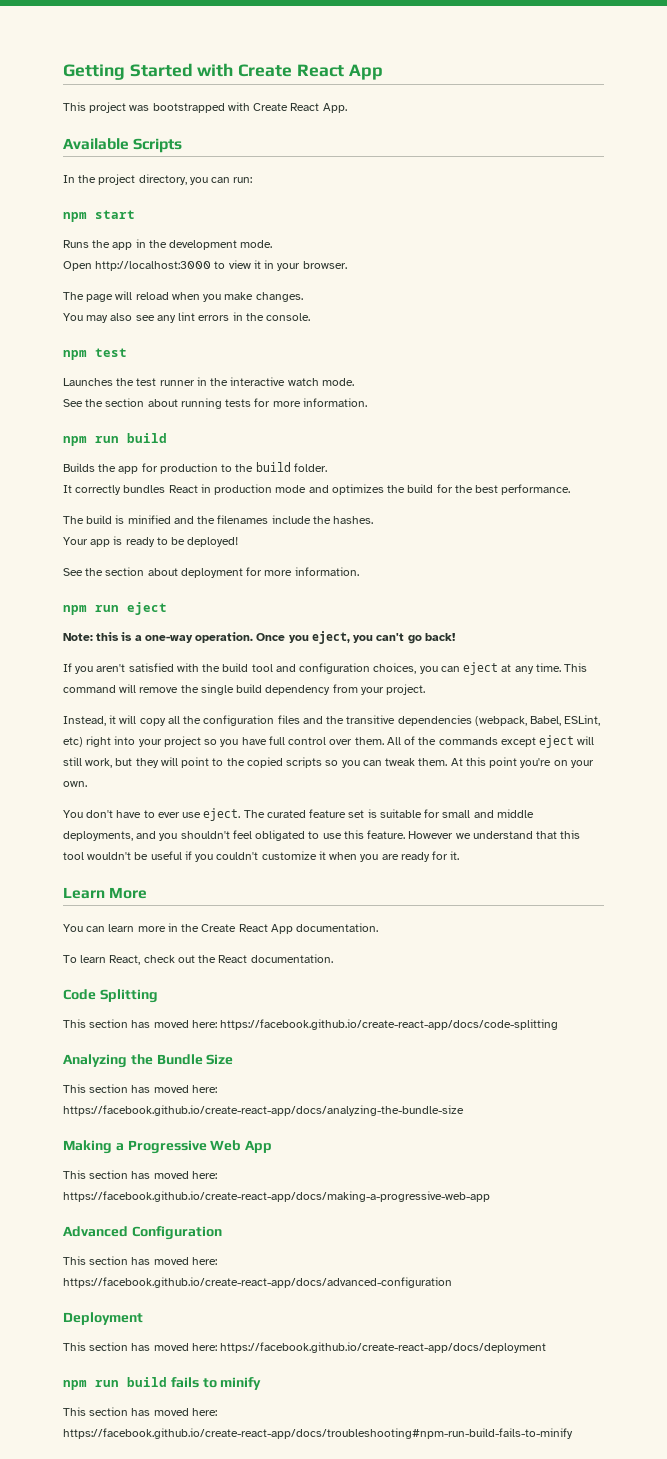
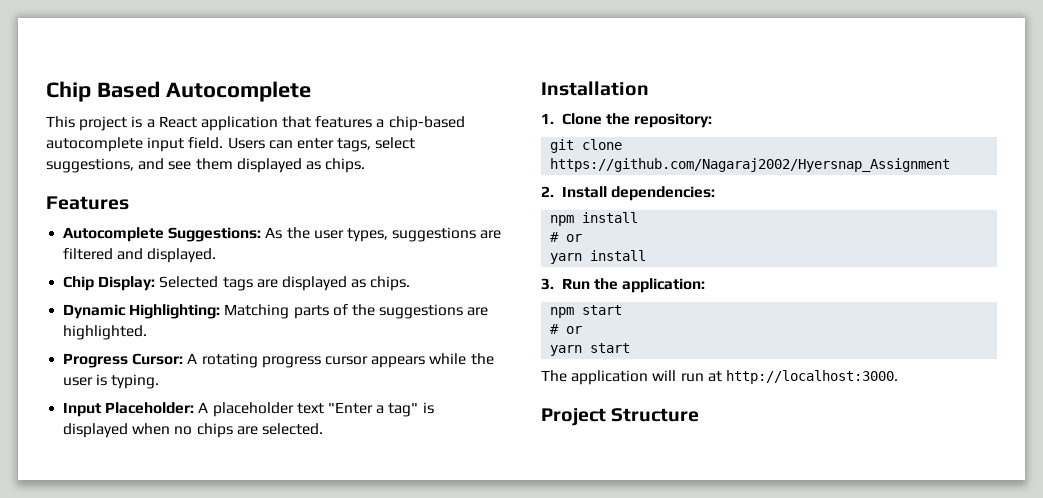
- Getting Started with Create React App
- This project was bootstrapped with Create React App.
- Available Scripts
- In the project directory, you can run:
+ Chip Based Autocomplete
+ This project is a React application that features a chip-based autocomplete input field. Users can enter tags, select suggestions, and see them displayed as chips.
+ Features
+ Autocomplete Suggestions: As the user types, suggestions are filtered and displayed.
+ Chip Display: Selected tags are displayed as chips.
+ Dynamic Highlighting: Matching parts of the suggestions are highlighted.
+ Progress Cursor: A rotating progress cursor appears while the user is typing.
+ Input Placeholder: A placeholder text "Enter a tag" is displayed when no chips are selected.
+ Installation
+ 1. Clone the repository:
+ git clone https://github.com/Nagaraj2002/Hyersnap_Assignment
+ 2. Install dependencies:
+ npm install
+ # or
+ yarn install
+ 3. Run the application:
  npm start
- Runs the app in the development mode.
- Open http://localhost:3000 to view it in your browser.
- The page will reload when you make changes.
- You may also see any lint errors in the console.
- npm test
- Launches the test runner in the interactive watch mode.
- See the section about running tests for more information.
- npm run build
- Builds the app for production to the build folder.
- It correctly bundles React in production mode and optimizes the build for the best performance.
- The build is minified and the filenames include the hashes.
- Your app is ready to be deployed!
- See the section about deployment for more information.
- npm run eject
- Note: this is a one-way operation. Once you eject, you can't go back!
- If you aren't satisfied with the build tool and configuration choices, you can eject at any time. This command will remove the single build dependency from your project.
- Instead, it will copy all the configuration files and the transitive dependencies (webpack, Babel, ESLint, etc) right into your project so you have full control over them. All of the commands except eject will still work, but they will point to the copied scripts so you can tweak them. At this point you're on your own.
- You don't have to ever use eject. The curated feature set is suitable for small and middle deployments, and you shouldn't feel obligated to use this feature. However we understand that this tool wouldn't be useful if you couldn't customize it when you are ready for it.
- Learn More
- You can learn more in the Create React App documentation.
- To learn React, check out the React documentation.
- Code Splitting
- This section has moved here: https://facebook.github.io/create-react-app/docs/code-splitting
- Analyzing the Bundle Size
- This section has moved here: https://facebook.github.io/create-react-app/docs/analyzing-the-bundle-size
- Making a Progressive Web App
- This section has moved here: https://facebook.github.io/create-react-app/docs/making-a-progressive-web-app
- Advanced Configuration
- This section has moved here: https://facebook.github.io/create-react-app/docs/advanced-configuration
- Deployment
- This section has moved here: https://facebook.github.io/create-react-app/docs/deployment
- npm run build fails to minify
- This section has moved here: https://facebook.github.io/create-react-app/docs/troubleshooting#npm-run-build-fails-to-minify
+ # or
+ yarn start
+ The application will run at http://localhost:3000.
+ Project Structure

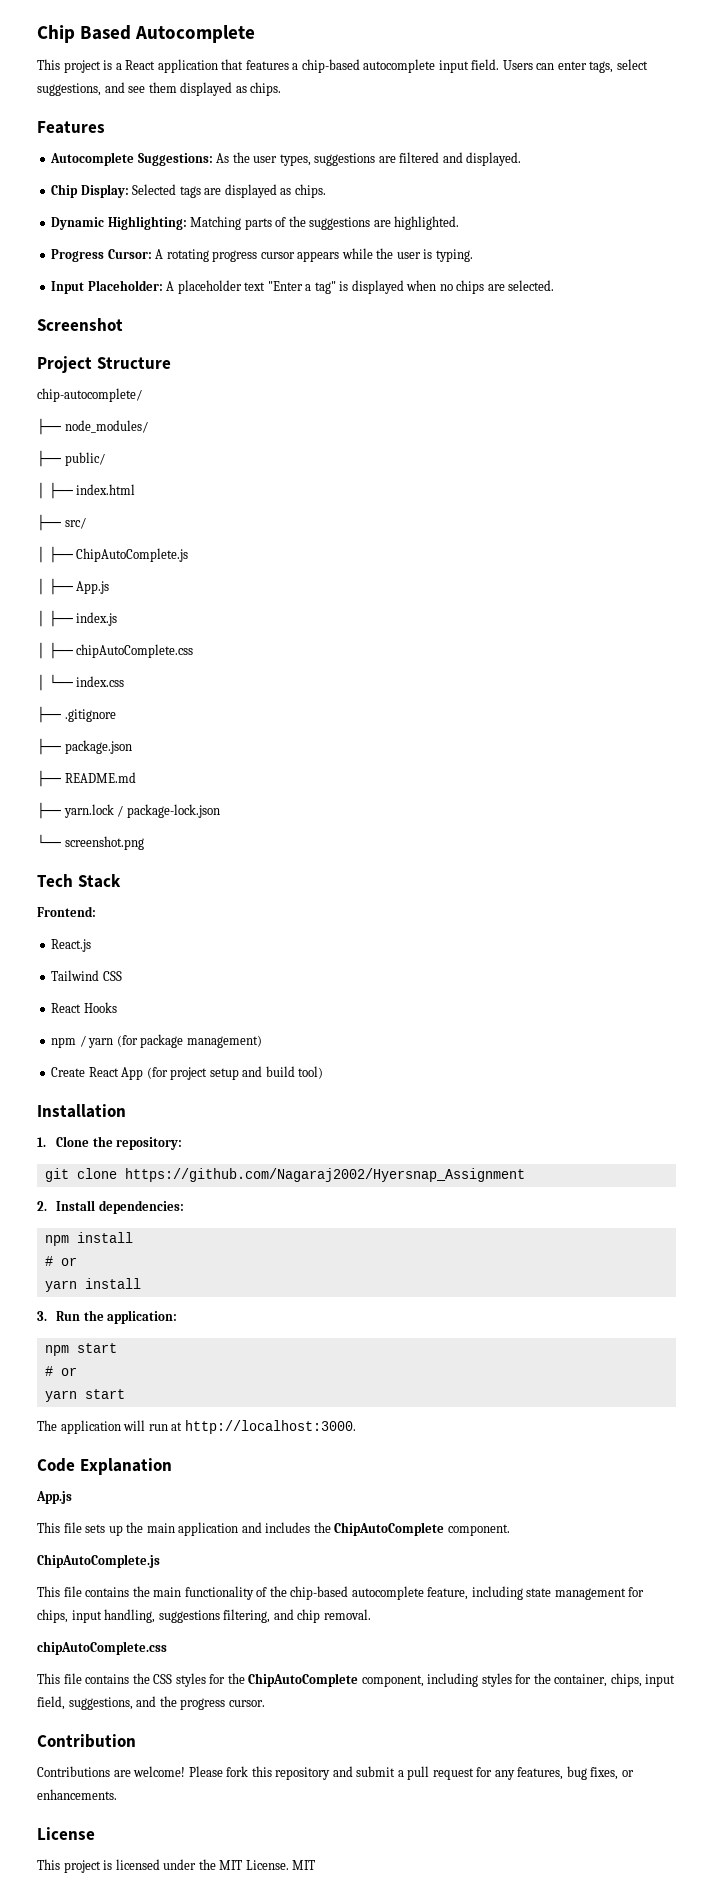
+ Screenshot
+ Project Structure
+ chip-autocomplete/
+ ├── node_modules/
+ ├── public/
+ │ ├── index.html
+ ├── src/
+ │ ├── ChipAutoComplete.js
+ │ ├── App.js
+ │ ├── index.js
+ │ ├── chipAutoComplete.css
+ │ └── index.css
+ ├── .gitignore
+ ├── package.json
+ ├── README.md
+ ├── yarn.lock / package-lock.json
+ └── screenshot.png
+ Tech Stack
+ Frontend:
+ React.js
+ Tailwind CSS
+ React Hooks
+ npm / yarn (for package management)
+ Create React App (for project setup and build tool)
- Project Structure
+ Code Explanation
+ App.js
+ This file sets up the main application and includes the ChipAutoComplete component.
+ ChipAutoComplete.js
+ This file contains the main functionality of the chip-based autocomplete feature, including state management for chips, input handling, suggestions filtering, and chip removal.
+ chipAutoComplete.css
+ This file contains the CSS styles for the ChipAutoComplete component, including styles for the container, chips, input field, suggestions, and the progress cursor.
+ Contribution
+ Contributions are welcome! Please fork this repository and submit a pull request for any features, bug fixes, or enhancements.
+ License
+ This project is licensed under the MIT License. MIT

